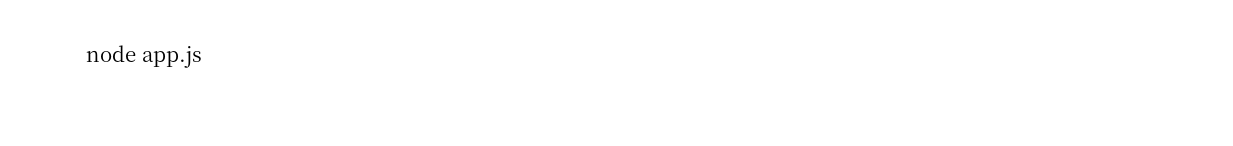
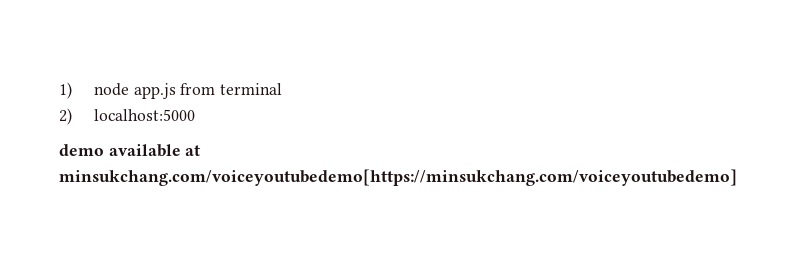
- node app.js
+ 1) node app.js from terminal
+ 2) localhost:5000
+ demo available at minsukchang.com/voiceyoutubedemo[https://minsukchang.com/voiceyoutubedemo]

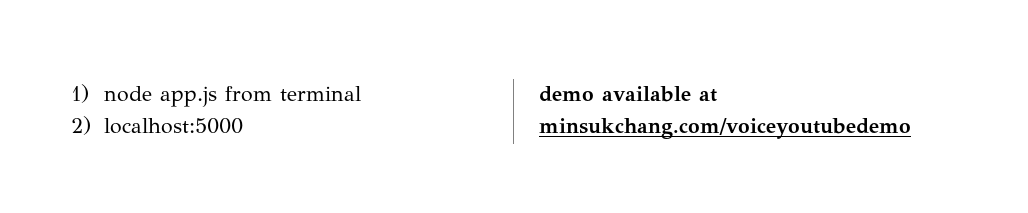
- demo available at minsukchang.com/voiceyoutubedemo[https://minsukchang.com/voiceyoutubedemo]
+ demo available at minsukchang.com/voiceyoutubedemo

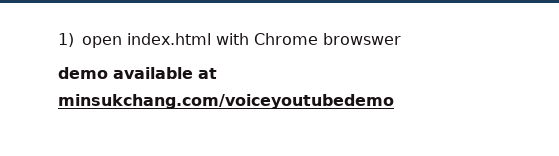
- 1) node app.js from terminal
- 2) localhost:5000
+ 1) open index.html with Chrome browswer

